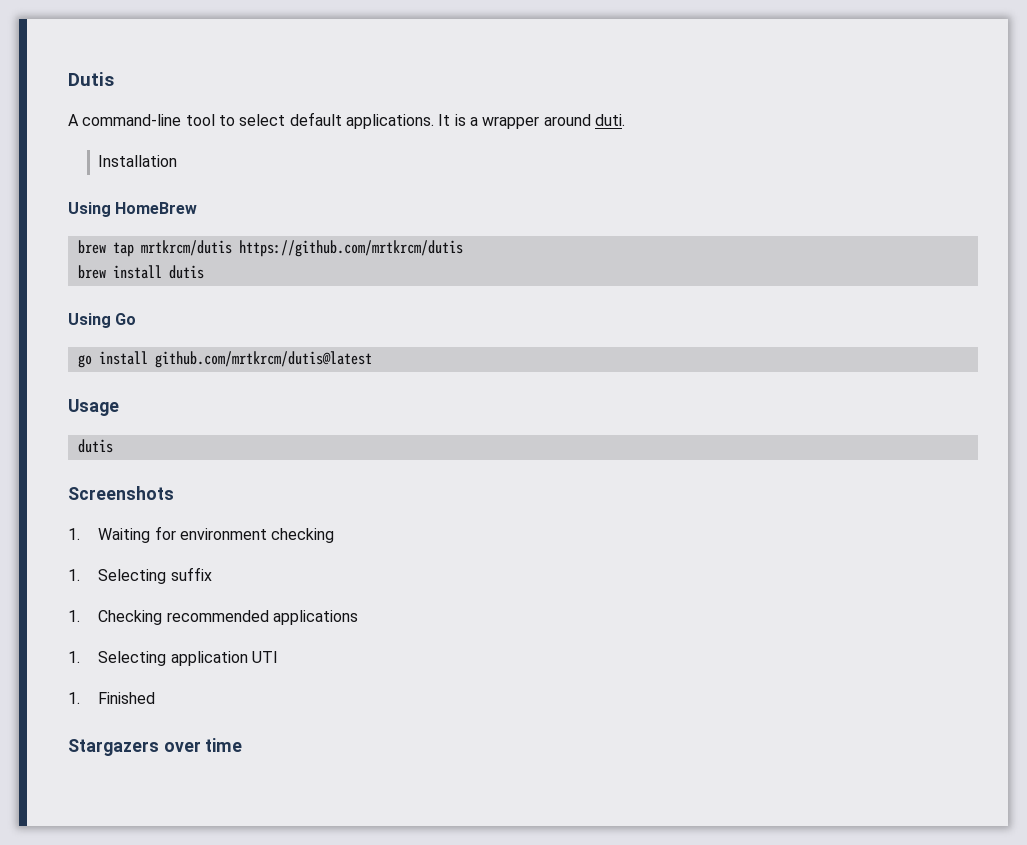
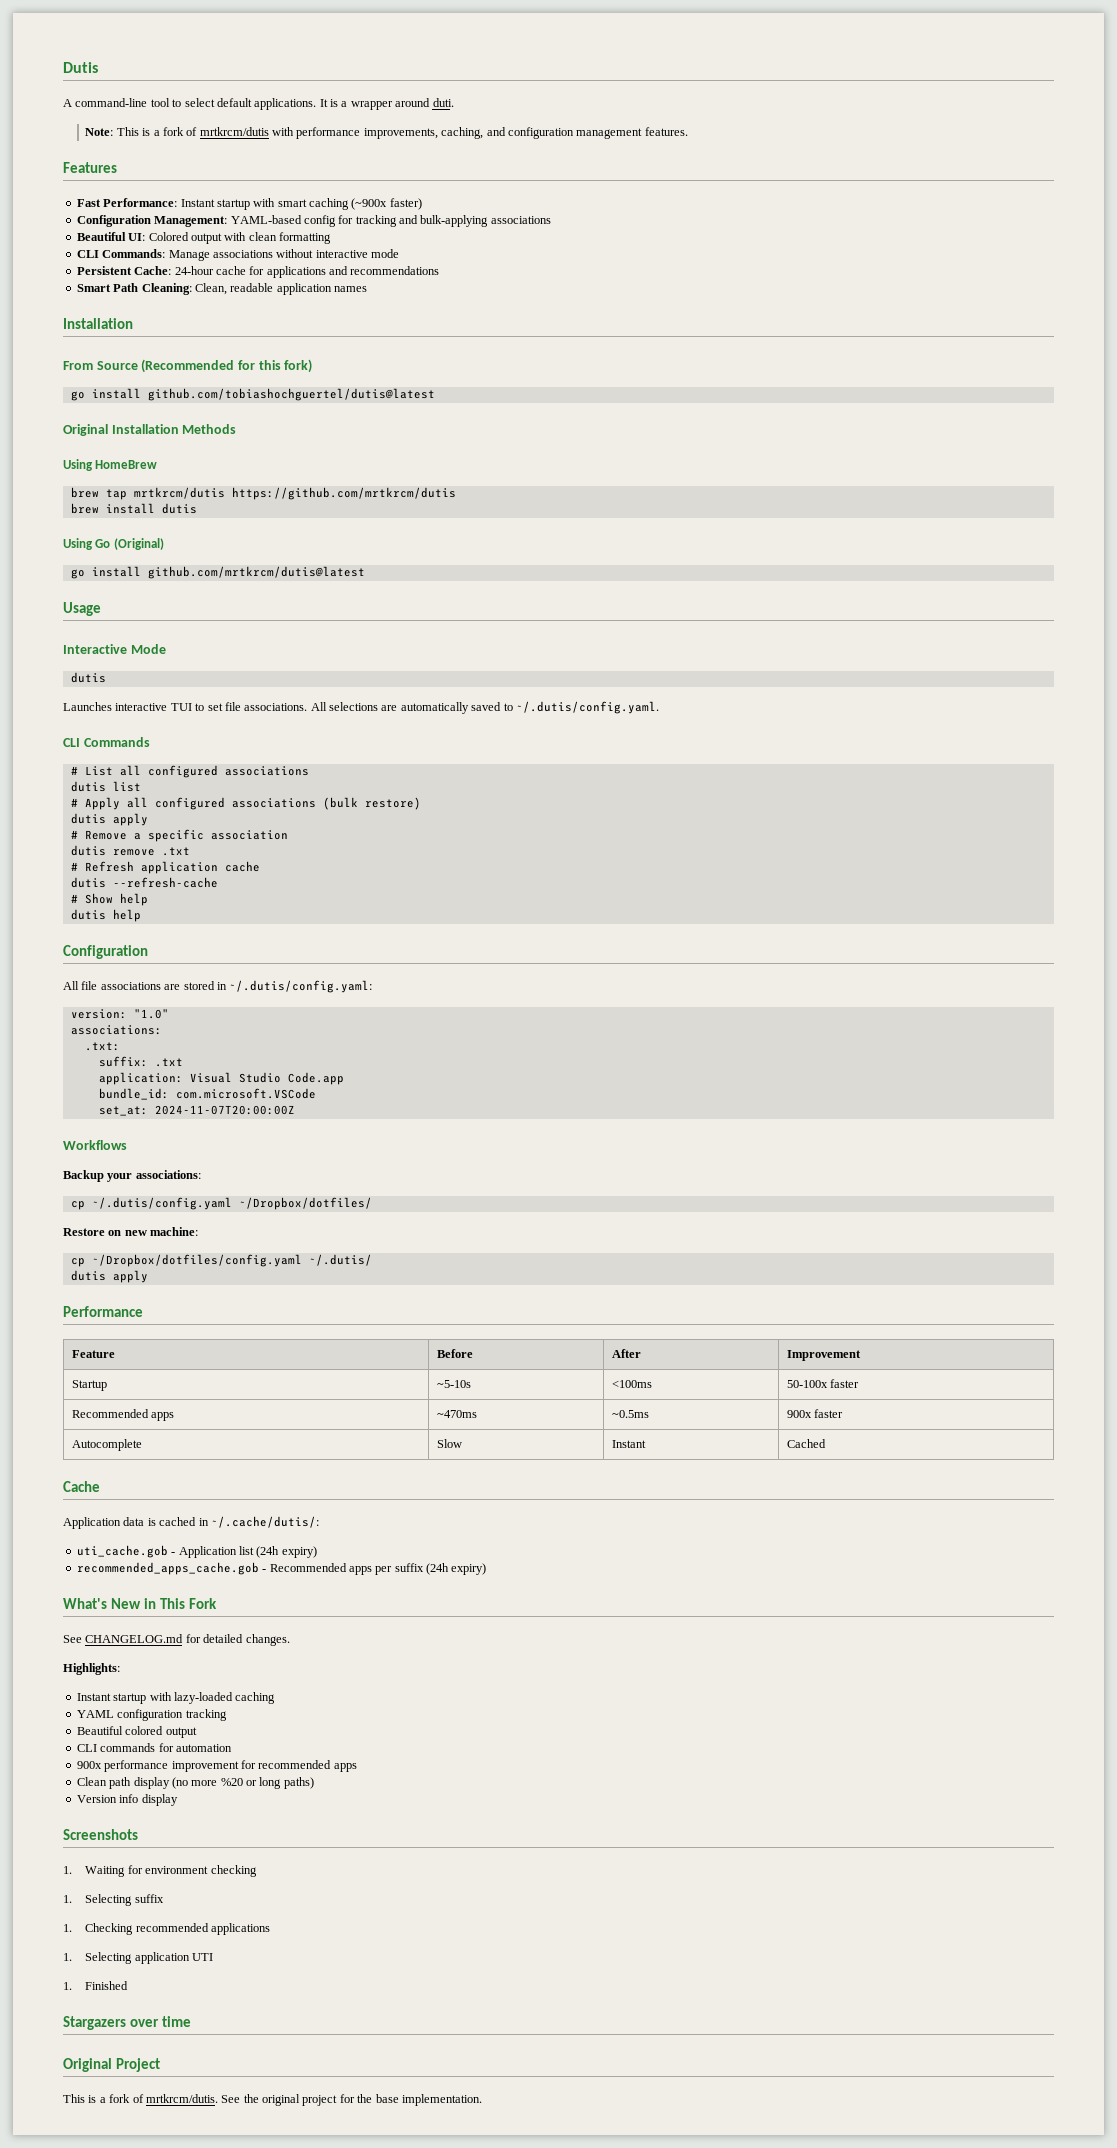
+ Note: This is a fork of mrtkrcm/dutis with performance improvements, caching, and configuration management features.
+ Features
+ Fast Performance: Instant startup with smart caching (~900x faster)
+ Configuration Management: YAML-based config for tracking and bulk-applying associations
+ Beautiful UI: Colored output with clean formatting
+ CLI Commands: Manage associations without interactive mode
+ Persistent Cache: 24-hour cache for applications and recommendations
+ Smart Path Cleaning: Clean, readable application names
  Installation
+ From Source (Recommended for this fork)
+ go install github.com/tobiashochguertel/dutis@latest
+ Original Installation Methods
- Using Go
+ Using Go (Original)
  Usage
+ Interactive Mode
  dutis
+ Launches interactive TUI to set file associations. All selections are automatically saved to ~/.dutis/config.yaml.
+ CLI Commands
+ # List all configured associations
+ dutis list
+ # Apply all configured associations (bulk restore)
+ dutis apply
+ # Remove a specific association
+ dutis remove .txt
+ # Refresh application cache
+ dutis --refresh-cache
+ # Show help
+ dutis help
+ Configuration
+ All file associations are stored in ~/.dutis/config.yaml:
+ version: "1.0"
+ associations:
+ .txt:
+ suffix: .txt
+ application: Visual Studio Code.app
+ bundle_id: com.microsoft.VSCode
+ set_at: 2024-11-07T20:00:00Z
+ Workflows
+ Backup your associations:
+ cp ~/.dutis/config.yaml ~/Dropbox/dotfiles/
+ Restore on new machine:
+ cp ~/Dropbox/dotfiles/config.yaml ~/.dutis/
+ dutis apply
+ Performance
+ Feature | Before | After | Improvement
+ Startup | ~5-10s | <100ms | 50-100x faster
+ Recommended apps | ~470ms | ~0.5ms | 900x faster
+ Autocomplete | Slow | Instant | Cached
+ Cache
+ Application data is cached in ~/.cache/dutis/:
+ uti_cache.gob - Application list (24h expiry)
+ recommended_apps_cache.gob - Recommended apps per suffix (24h expiry)
+ What's New in This Fork
+ See CHANGELOG.md for detailed changes.
+ Highlights:
+ Instant startup with lazy-loaded caching
+ YAML configuration tracking
+ Beautiful colored output
+ CLI commands for automation
+ 900x performance improvement for recommended apps
+ Clean path display (no more %20 or long paths)
+ Version info display
+ Original Project
+ This is a fork of mrtkrcm/dutis. See the original project for the base implementation.

